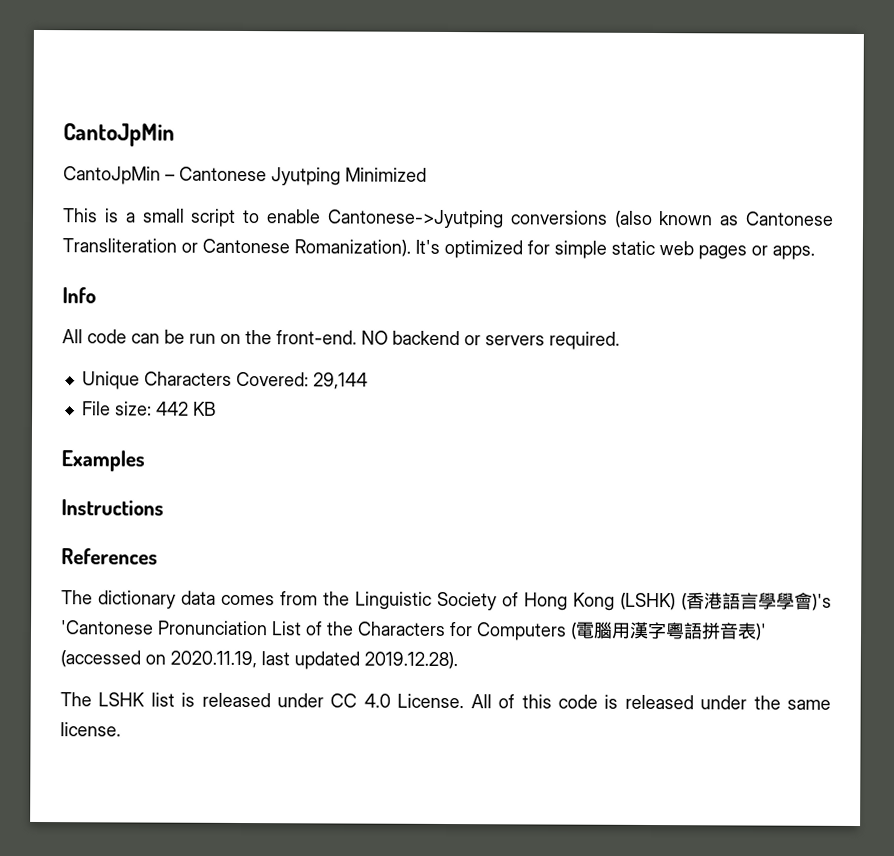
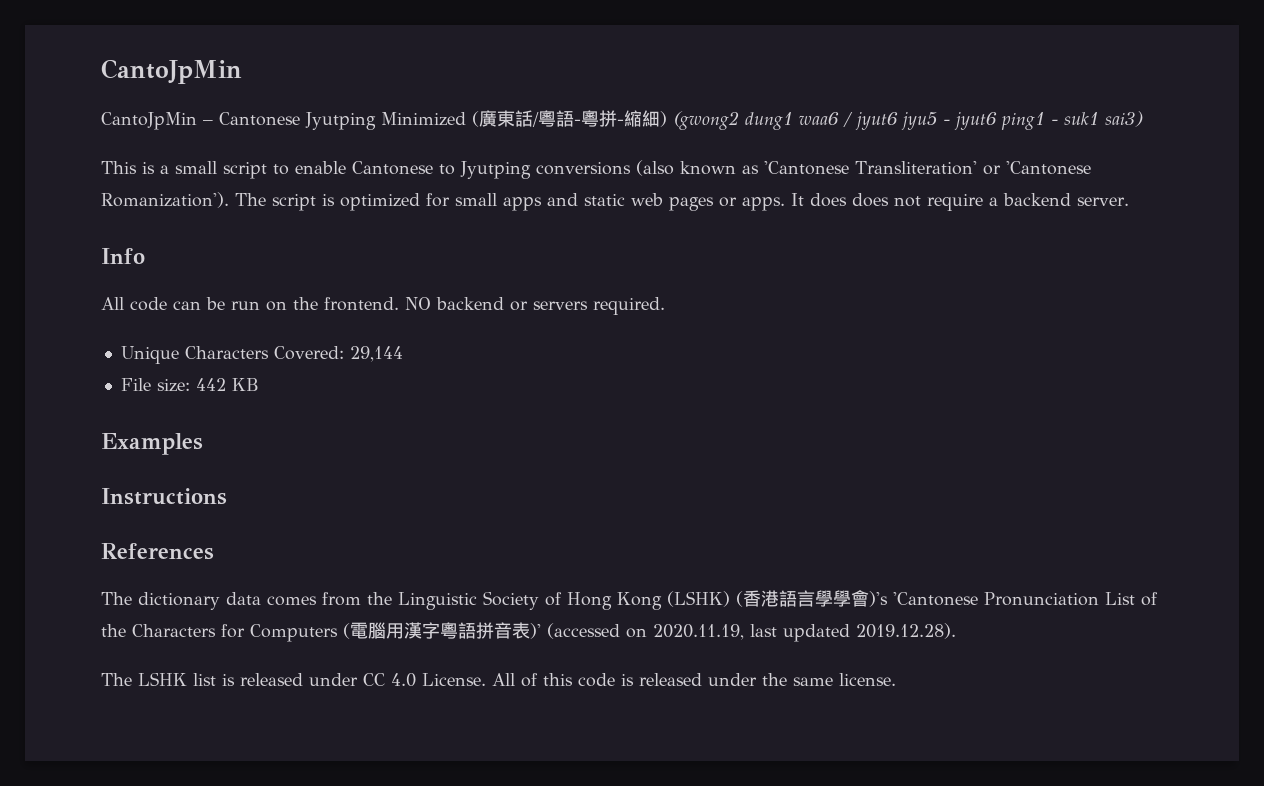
- CantoJpMin – Cantonese Jyutping Minimized
+ CantoJpMin – Cantonese Jyutping Minimized (廣東話/粵語-粵拼-縮細) (gwong2 dung1 waa6 / jyut6 jyu5 - jyut6 ping1 - suk1 sai3)
- This is a small script to enable Cantonese->Jyutping conversions (also known as Cantonese Transliteration or Cantonese Romanization). It's optimized for simple static web pages or apps.
+ This is a small script to enable Cantonese to Jyutping conversions (also known as 'Cantonese Transliteration' or 'Cantonese Romanization'). The script is optimized for small apps and static web pages or apps. It does does not require a backend server.
- All code can be run on the front-end.
+ All code can be run on the frontend.

